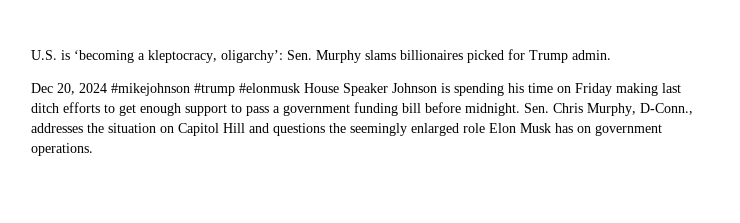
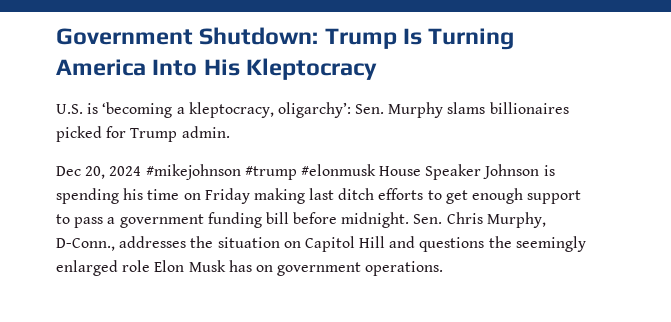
+ Government Shutdown: Trump Is Turning America Into His Kleptocracy

